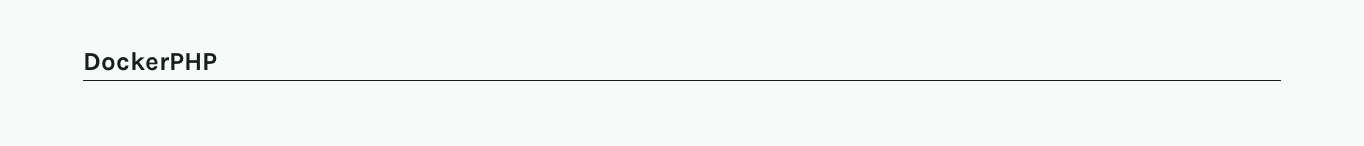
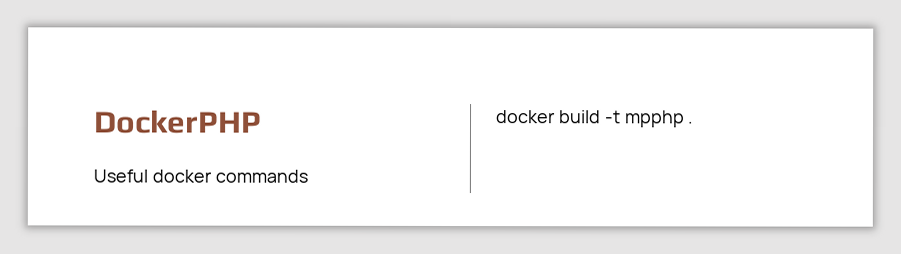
+ Useful docker commands
+ docker build -t mpphp .

